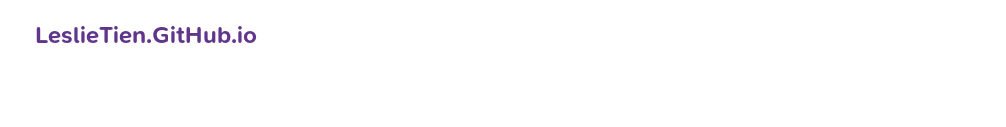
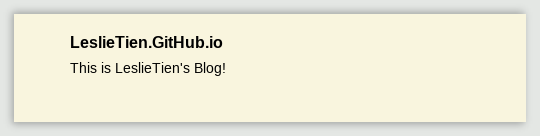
+ This is LeslieTien's Blog!

